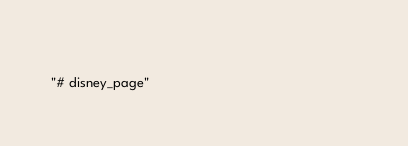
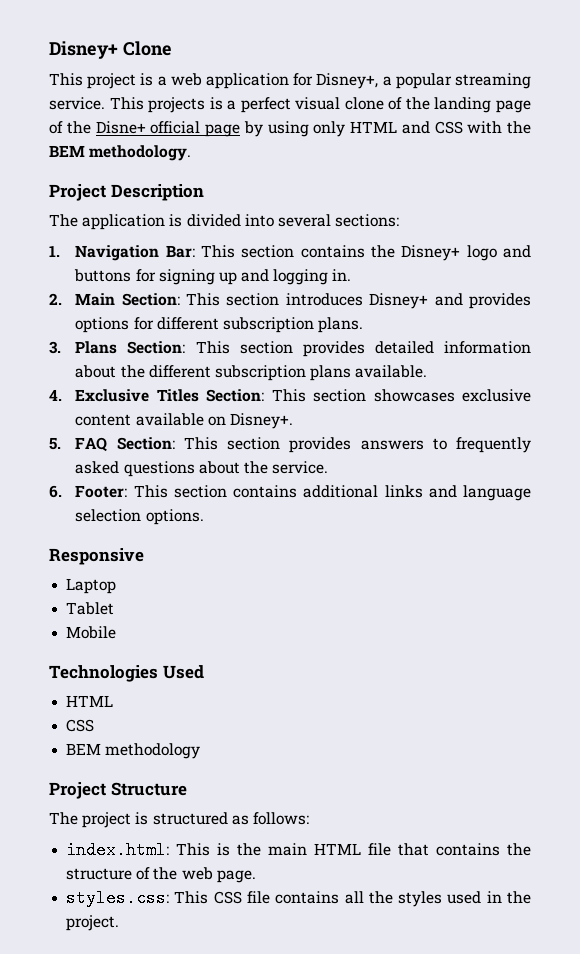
- "# disney_page"
+ Disney+ Clone
+ This project is a web application for Disney+, a popular streaming service. This projects is a perfect visual clone of the landing page of the Disne+ official page by using only HTML and CSS with the BEM methodology.
+ Project Description
+ The application is divided into several sections:
+ 1. Navigation Bar: This section contains the Disney+ logo and buttons for signing up and logging in.
+ 2. Main Section: This section introduces Disney+ and provides options for different subscription plans.
+ 3. Plans Section: This section provides detailed information about the different subscription plans available.
+ 4. Exclusive Titles Section: This section showcases exclusive content available on Disney+.
+ 5. FAQ Section: This section provides answers to frequently asked questions about the service.
+ 6. Footer: This section contains additional links and language selection options.
+ Responsive
+ Laptop
+ Tablet
+ Mobile
+ Technologies Used
+ HTML
+ CSS
+ BEM methodology
+ Project Structure
+ The project is structured as follows:
+ index.html: This is the main HTML file that contains the structure of the web page.
+ styles.css: This CSS file contains all the styles used in the project.

